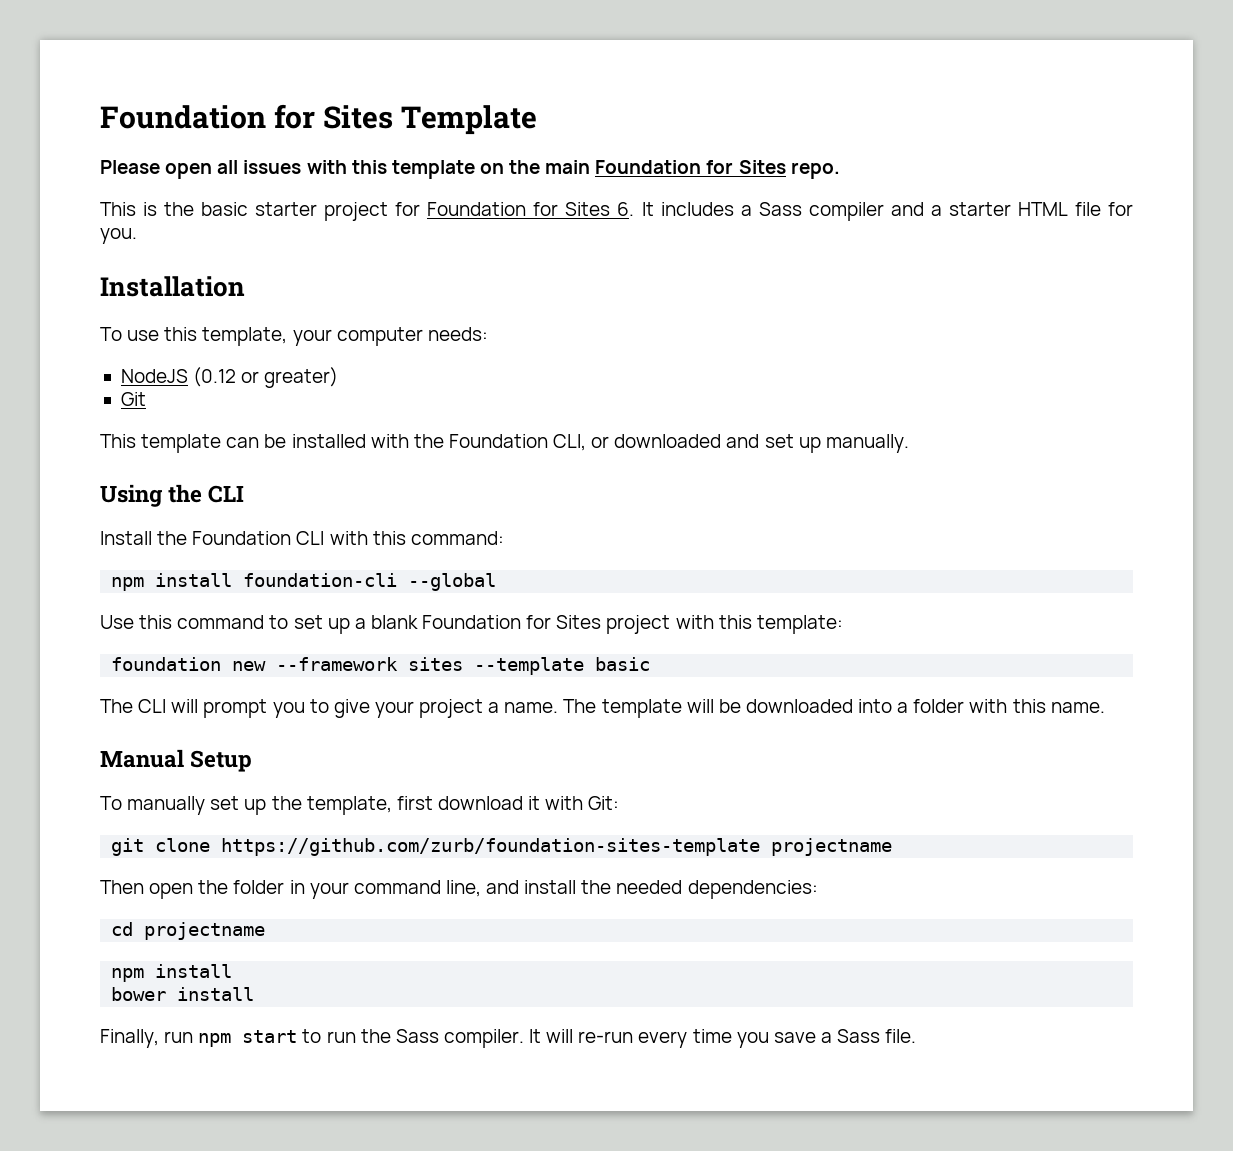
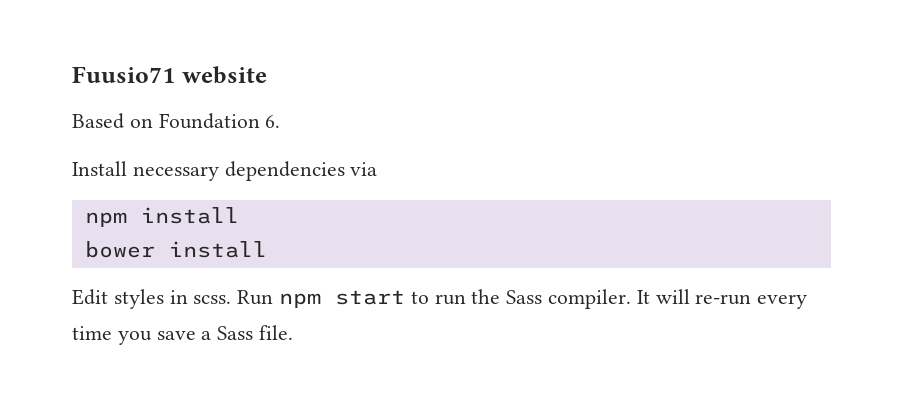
- Foundation for Sites Template
- Please open all issues with this template on the main Foundation for Sites repo.
- This is the basic starter project for Foundation for Sites 6. It includes a Sass compiler and a starter HTML file for you.
- Installation
- To use this template, your computer needs:
- NodeJS (0.12 or greater)
- Git
- This template can be installed with the Foundation CLI, or downloaded and set up manually.
- Using the CLI
- Install the Foundation CLI with this command:
- npm install foundation-cli --global
- Use this command to set up a blank Foundation for Sites project with this template:
- foundation new --framework sites --template basic
- The CLI will prompt you to give your project a name. The template will be downloaded into a folder with this name.
- Manual Setup
- To manually set up the template, first download it with Git:
- git clone https://github.com/zurb/foundation-sites-template projectname
- Then open the folder in your command line, and install the needed dependencies:
- cd projectname
+ Fuusio71 website
+ Based on Foundation 6.
+ Install necessary dependencies via
- Finally, run npm start to run the Sass compiler.
+ Edit styles in scss. Run npm start to run the Sass compiler.

